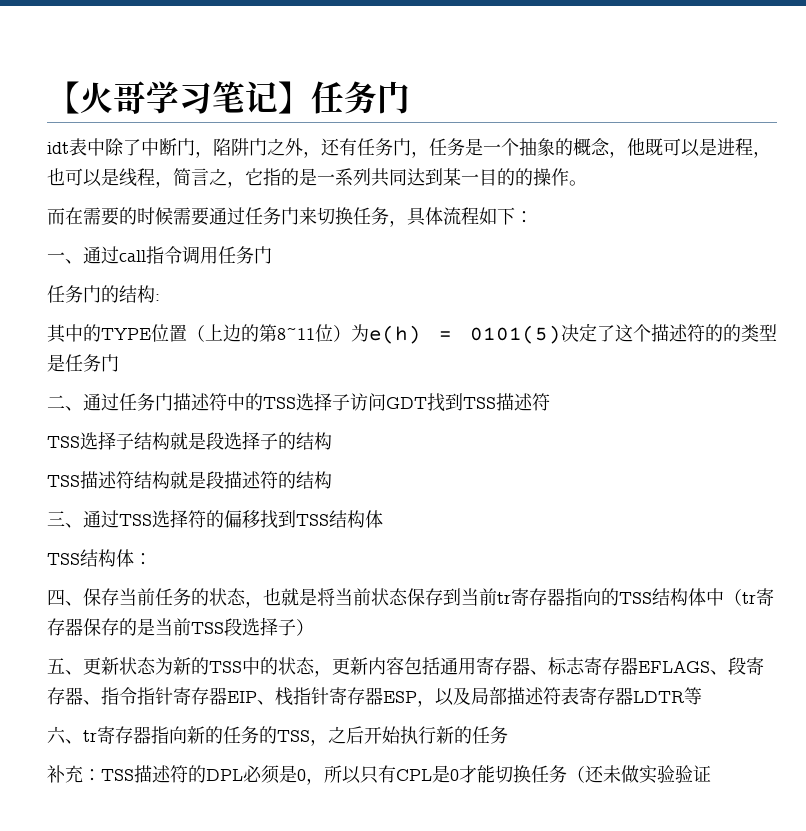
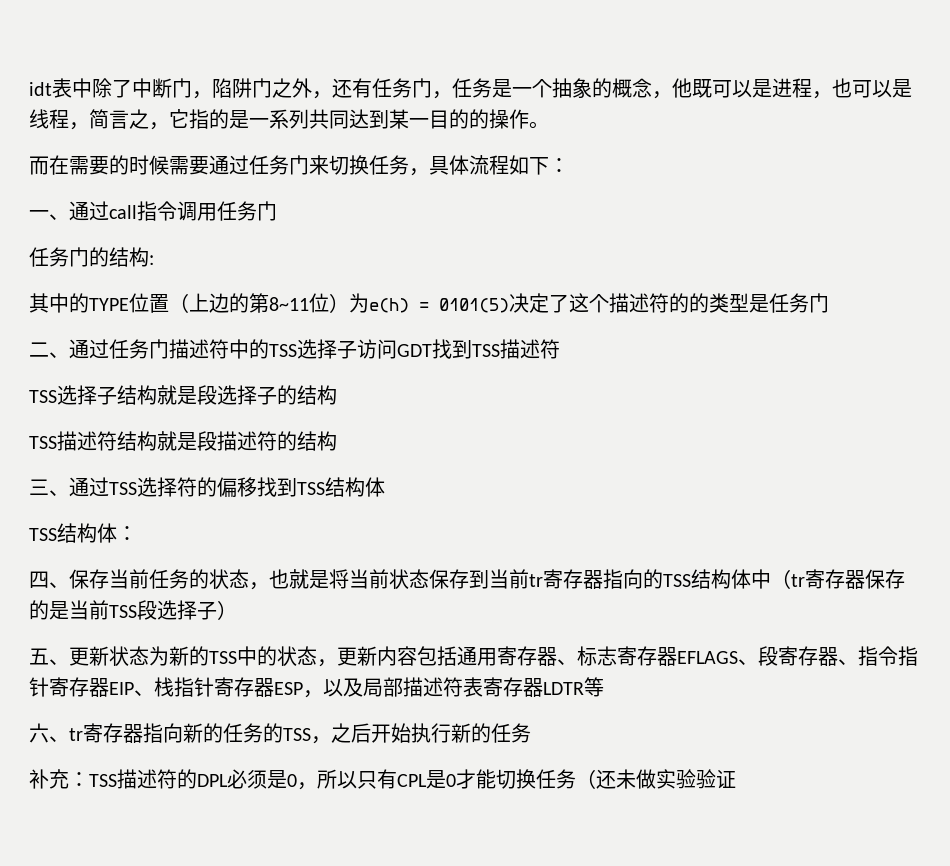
- 【火哥学习笔记】任务门

